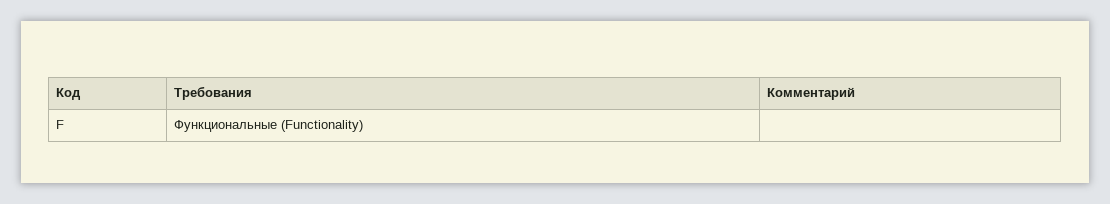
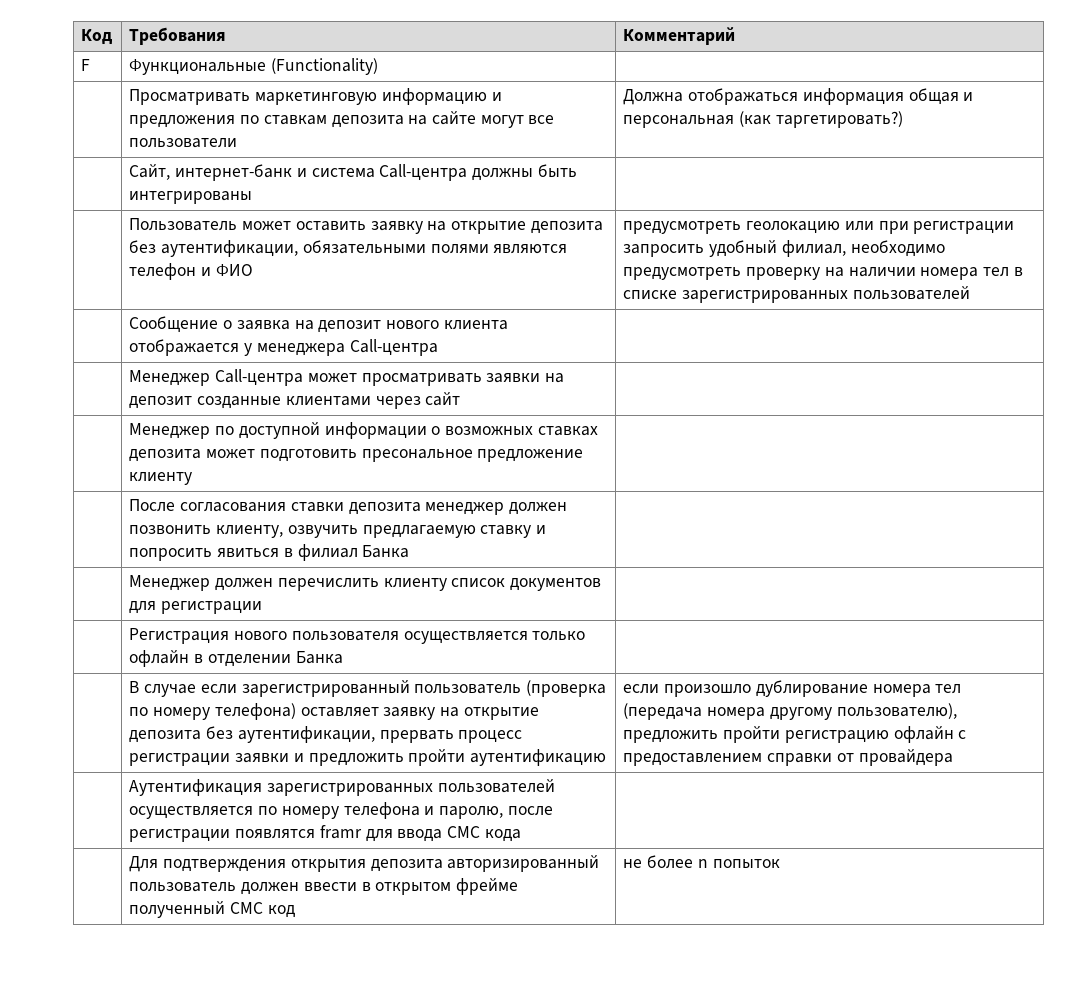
+ | Просматривать маркетинговую информацию и предложения по ставкам депозита на сайте могут все пользователи | Должна отображаться информация общая и персональная (как таргетировать?)
+ | Сайт, интернет-банк и система Call-центра должны быть интегрированы |
+ | Пользователь может оставить заявку на открытие депозита без аутентификации, обязательными полями являются телефон и ФИО | предусмотреть геолокацию или при регистрации запросить удобный филиал, необходимо предусмотреть проверку на наличии номера тел в списке зарегистрированных пользователей
+ | Сообщение о заявка на депозит нового клиента отображается у менеджера Call-центра |
+ | Менеджер Call-центра может просматривать заявки на депозит созданные клиентами через сайт |
+ | Менеджер по доступной информации о возможных ставках депозита может подготовить пресональное предложение клиенту |
+ | После согласования ставки депозита менеджер должен позвонить клиенту, озвучить предлагаемую ставку и попросить явиться в филиал Банка |
+ | Менеджер должен перечислить клиенту список документов для регистрации |
+ | Регистрация нового пользователя осуществляется только офлайн в отделении Банка |
+ | В случае если зарегистрированный пользователь (проверка по номеру телефона) оставляет заявку на открытие депозита без аутентификации, прервать процесс регистрации заявки и предложить пройти аутентификацию | если произошло дублирование номера тел (передача номера другому пользователю), предложить пройти регистрацию офлайн с предоставлением справки от провайдера
+ | Аутентификация зарегистрированных пользователей осуществляется по номеру телефона и паролю, после регистрации появлятся framr для ввода СМС кода |
+ | Для подтверждения открытия депозита авторизированный пользователь должен ввести в открытом фрейме полученный СМС код | не более n попыток

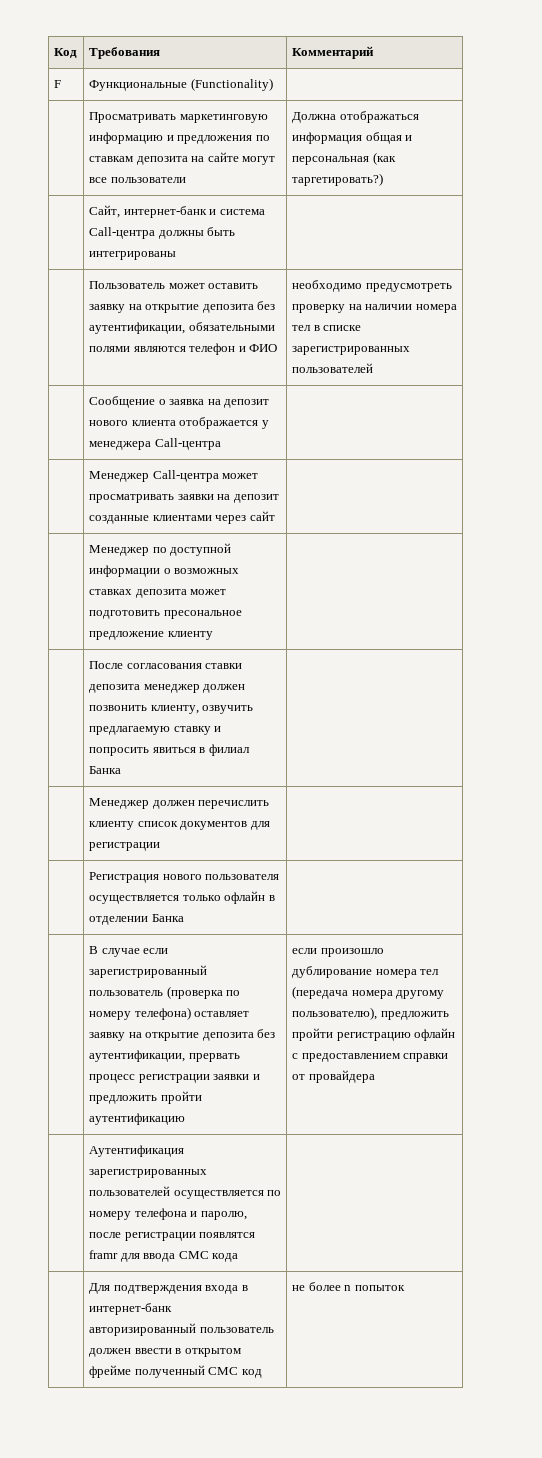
- | Пользователь может оставить заявку на открытие депозита без аутентификации, обязательными полями являются телефон и ФИО | предусмотреть геолокацию или при регистрации запросить удобный филиал, необходимо предусмотреть проверку на наличии номера тел в списке зарегистрированных пользователей
+ | Пользователь может оставить заявку на открытие депозита без аутентификации, обязательными полями являются телефон и ФИО | необходимо предусмотреть проверку на наличии номера тел в списке зарегистрированных пользователей
- | Для подтверждения открытия депозита авторизированный пользователь должен ввести в открытом фрейме полученный СМС код | не более n попыток
+ | Для подтверждения входа в интернет-банк авторизированный пользователь должен ввести в открытом фрейме полученный СМС код | не более n попыток

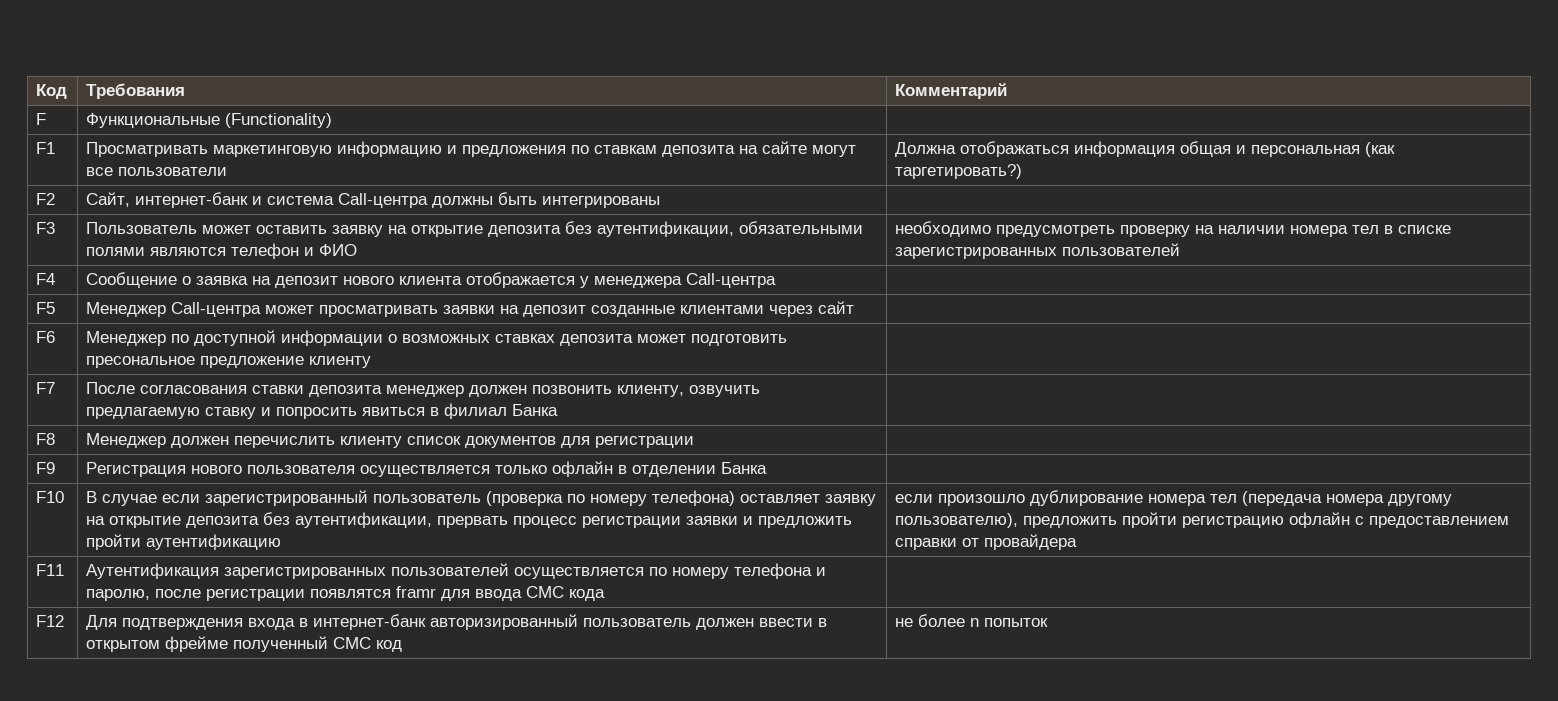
- | Просматривать маркетинговую информацию и предложения по ставкам депозита на сайте могут все пользователи | Должна отображаться информация общая и персональная (как таргетировать?)
+ F1 | Просматривать маркетинговую информацию и предложения по ставкам депозита на сайте могут все пользователи | Должна отображаться информация общая и персональная (как таргетировать?)
- | Сайт, интернет-банк и система Call-центра должны быть интегрированы |
+ F2 | Сайт, интернет-банк и система Call-центра должны быть интегрированы |
- | Пользователь может оставить заявку на открытие депозита без аутентификации, обязательными полями являются телефон и ФИО | необходимо предусмотреть проверку на наличии номера тел в списке зарегистрированных пользователей
+ F3 | Пользователь может оставить заявку на открытие депозита без аутентификации, обязательными полями являются телефон и ФИО | необходимо предусмотреть проверку на наличии номера тел в списке зарегистрированных пользователей
- | Сообщение о заявка на депозит нового клиента отображается у менеджера Call-центра |
+ F4 | Сообщение о заявка на депозит нового клиента отображается у менеджера Call-центра |
- | Менеджер Call-центра может просматривать заявки на депозит созданные клиентами через сайт |
+ F5 | Менеджер Call-центра может просматривать заявки на депозит созданные клиентами через сайт |
- | Менеджер по доступной информации о возможных ставках депозита может подготовить пресональное предложение клиенту |
+ F6 | Менеджер по доступной информации о возможных ставках депозита может подготовить пресональное предложение клиенту |
- | После согласования ставки депозита менеджер должен позвонить клиенту, озвучить предлагаемую ставку и попросить явиться в филиал Банка |
+ F7 | После согласования ставки депозита менеджер должен позвонить клиенту, озвучить предлагаемую ставку и попросить явиться в филиал Банка |
- | Менеджер должен перечислить клиенту список документов для регистрации |
+ F8 | Менеджер должен перечислить клиенту список документов для регистрации |
- | Регистрация нового пользователя осуществляется только офлайн в отделении Банка |
+ F9 | Регистрация нового пользователя осуществляется только офлайн в отделении Банка |
+ F10
- | Аутентификация зарегистрированных пользователей осуществляется по номеру телефона и паролю, после регистрации появлятся framr для ввода СМС кода |
+ F11 | Аутентификация зарегистрированных пользователей осуществляется по номеру телефона и паролю, после регистрации появлятся framr для ввода СМС кода |
- | Для подтверждения входа в интернет-банк авторизированный пользователь должен ввести в открытом фрейме полученный СМС код | не более n попыток
+ F12 | Для подтверждения входа в интернет-банк авторизированный пользователь должен ввести в открытом фрейме полученный СМС код | не более n попыток

